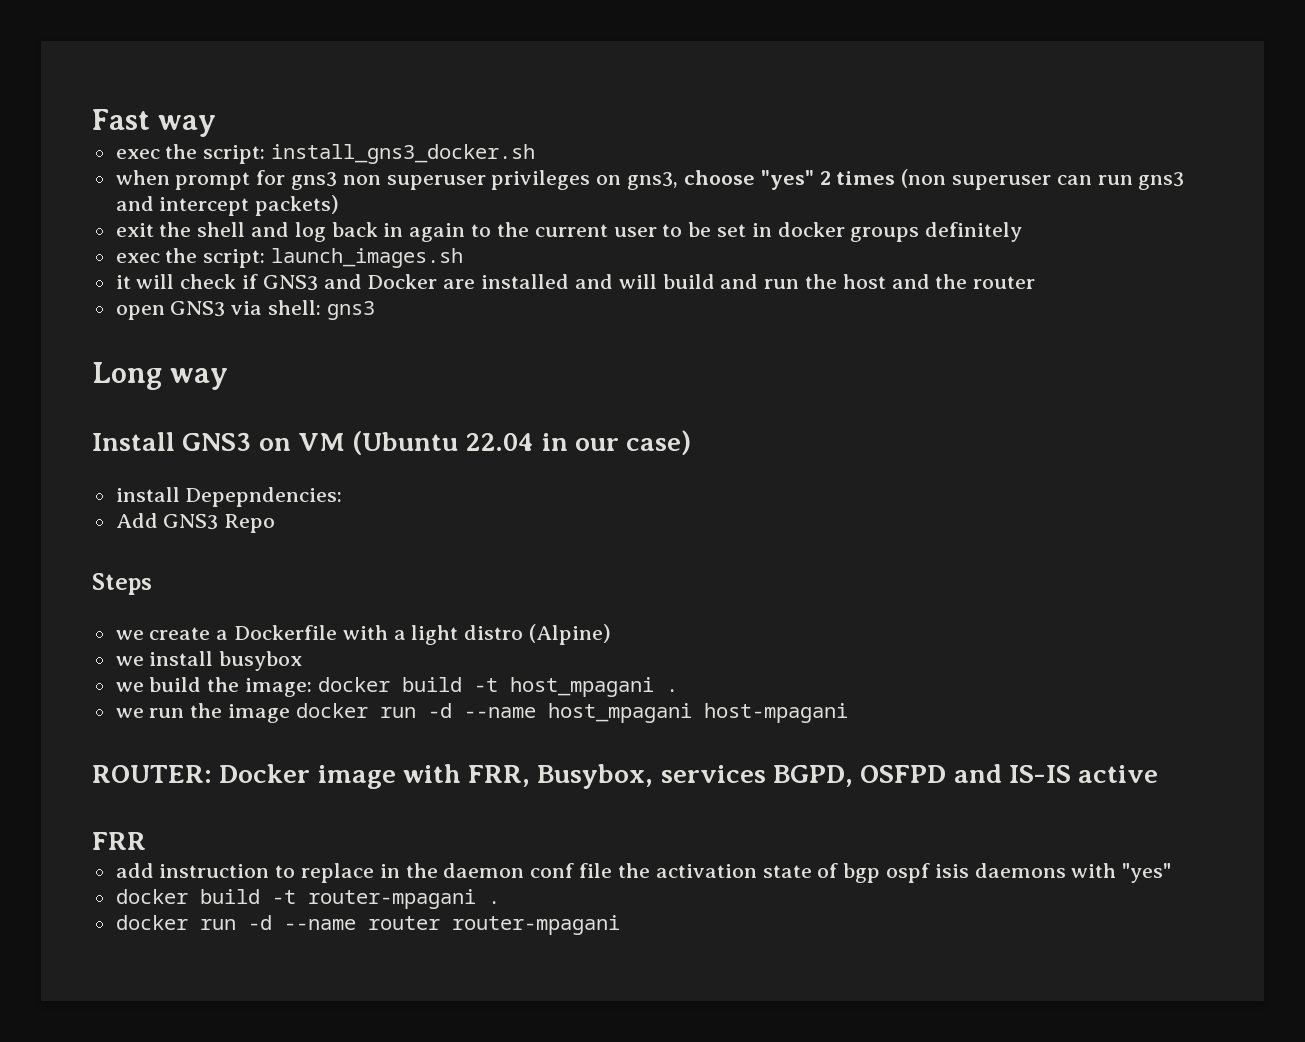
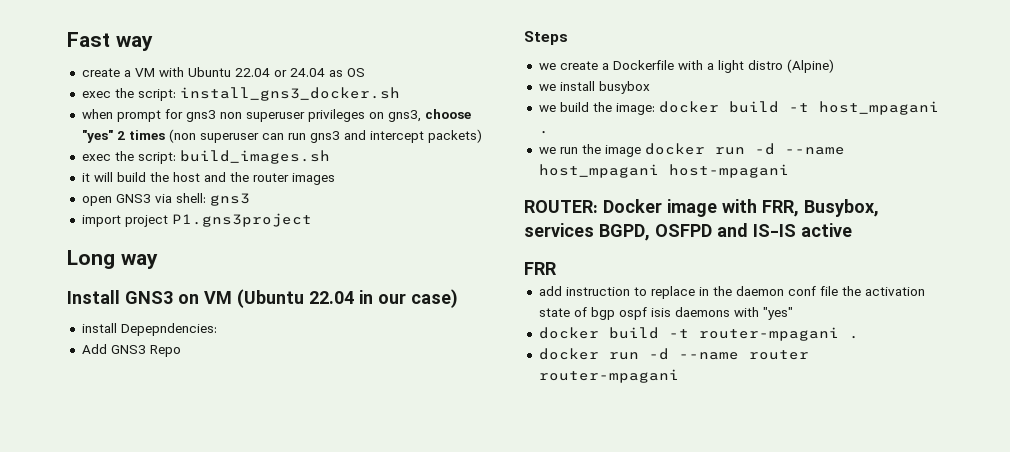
+ create a VM with Ubuntu 22.04 or 24.04 as OS
- exit the shell and log back in again to the current user to be set in docker groups definitely
- exec the script: launch_images.sh
+ exec the script: build_images.sh
- it will check if GNS3 and Docker are installed and will build and run the host and the router
+ it will build the host and the router images
+ import project P1.gns3project

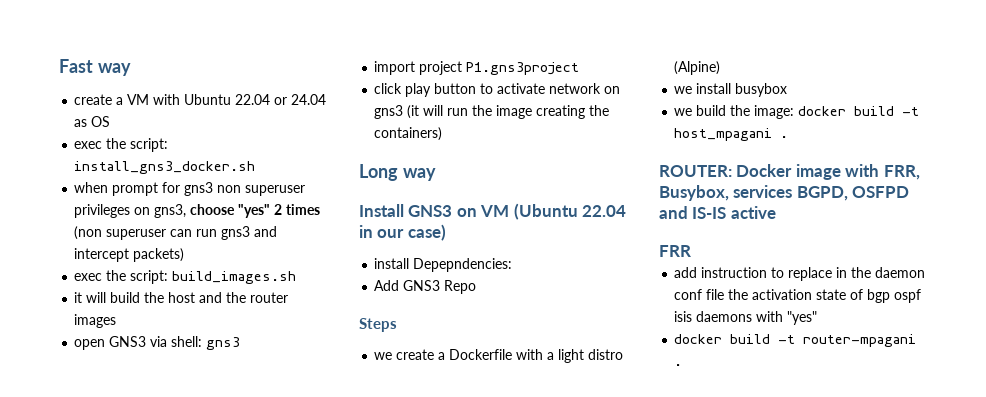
+ click play button to activate network on gns3 (it will run the image creating the containers)
- we run the image docker run -d --name host_mpagani host-mpagani
- docker run -d --name router router-mpagani

